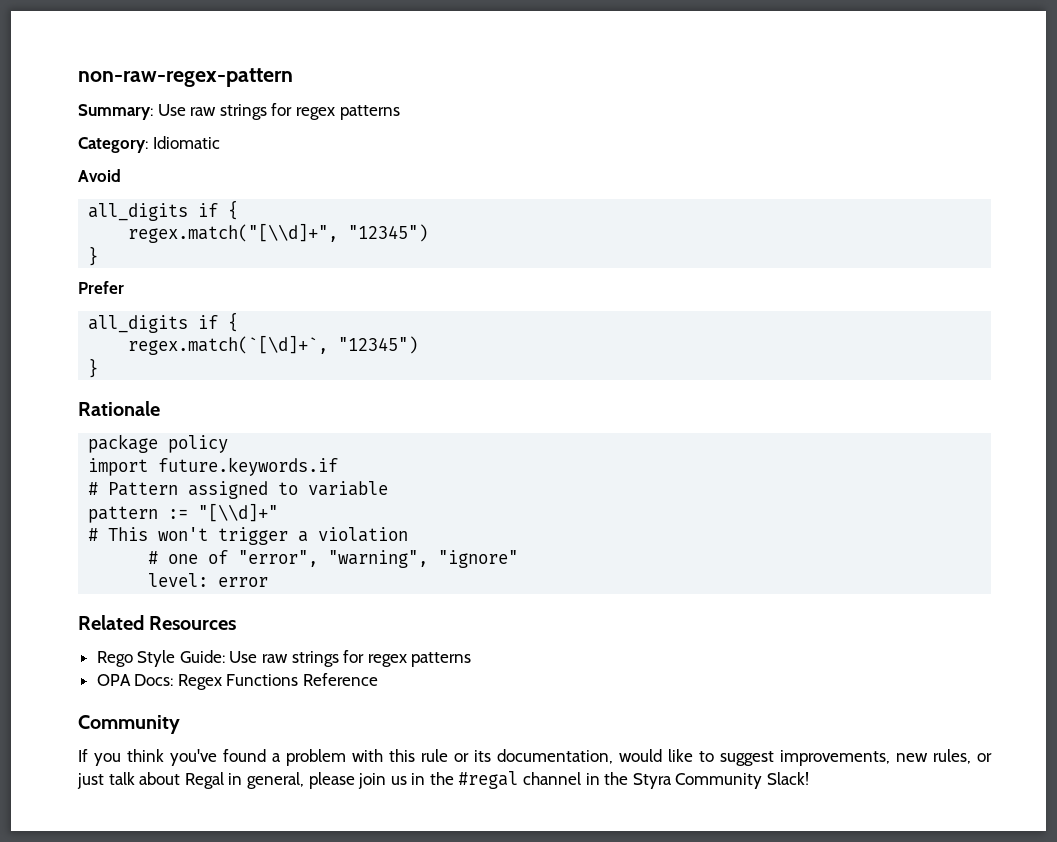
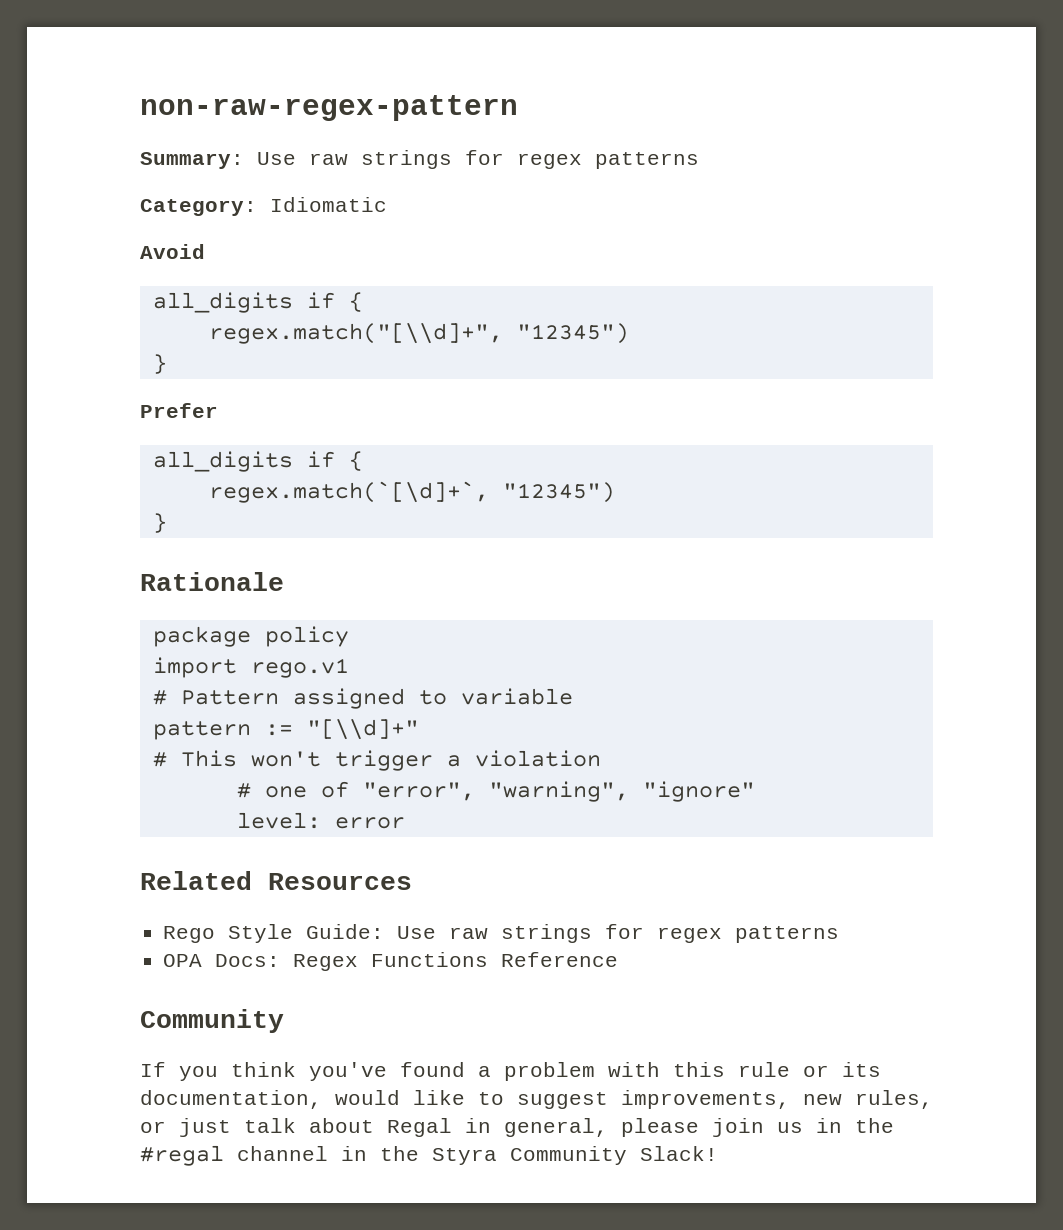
- import future.keywords.if
+ import rego.v1

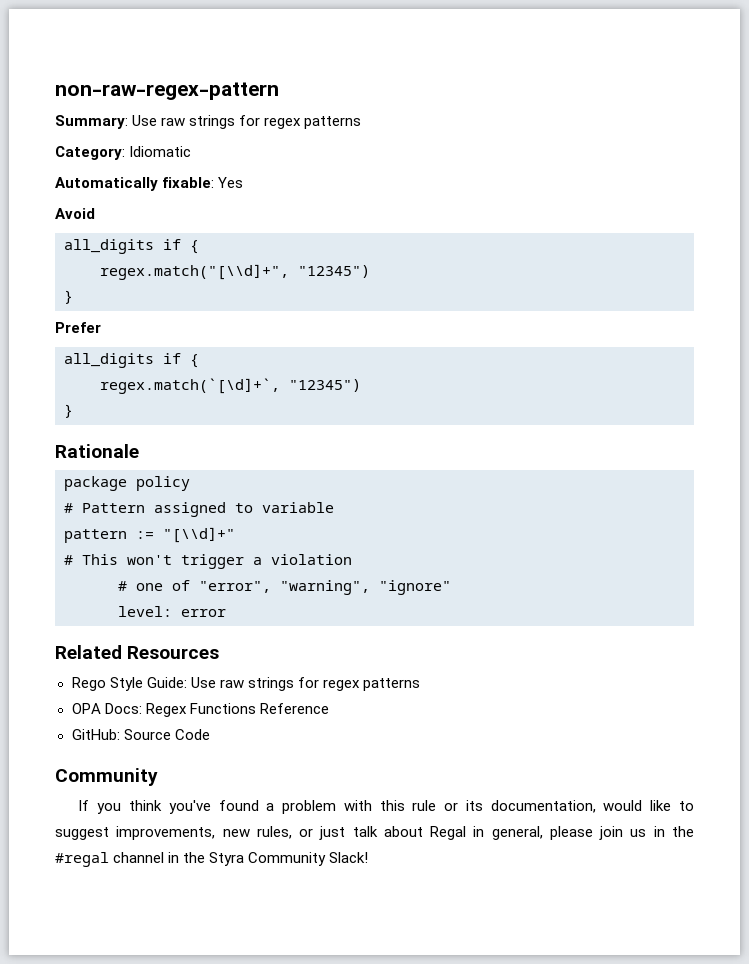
+ Automatically fixable: Yes
- import rego.v1
+ GitHub: Source Code

